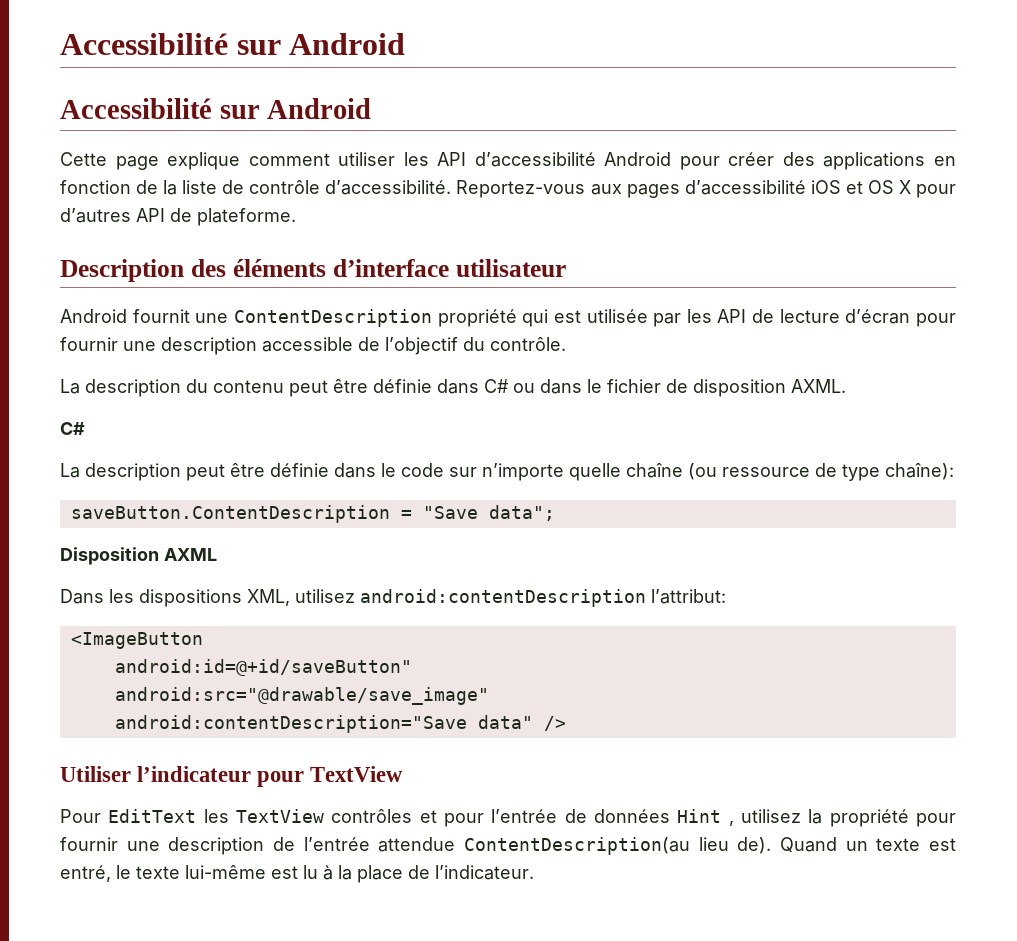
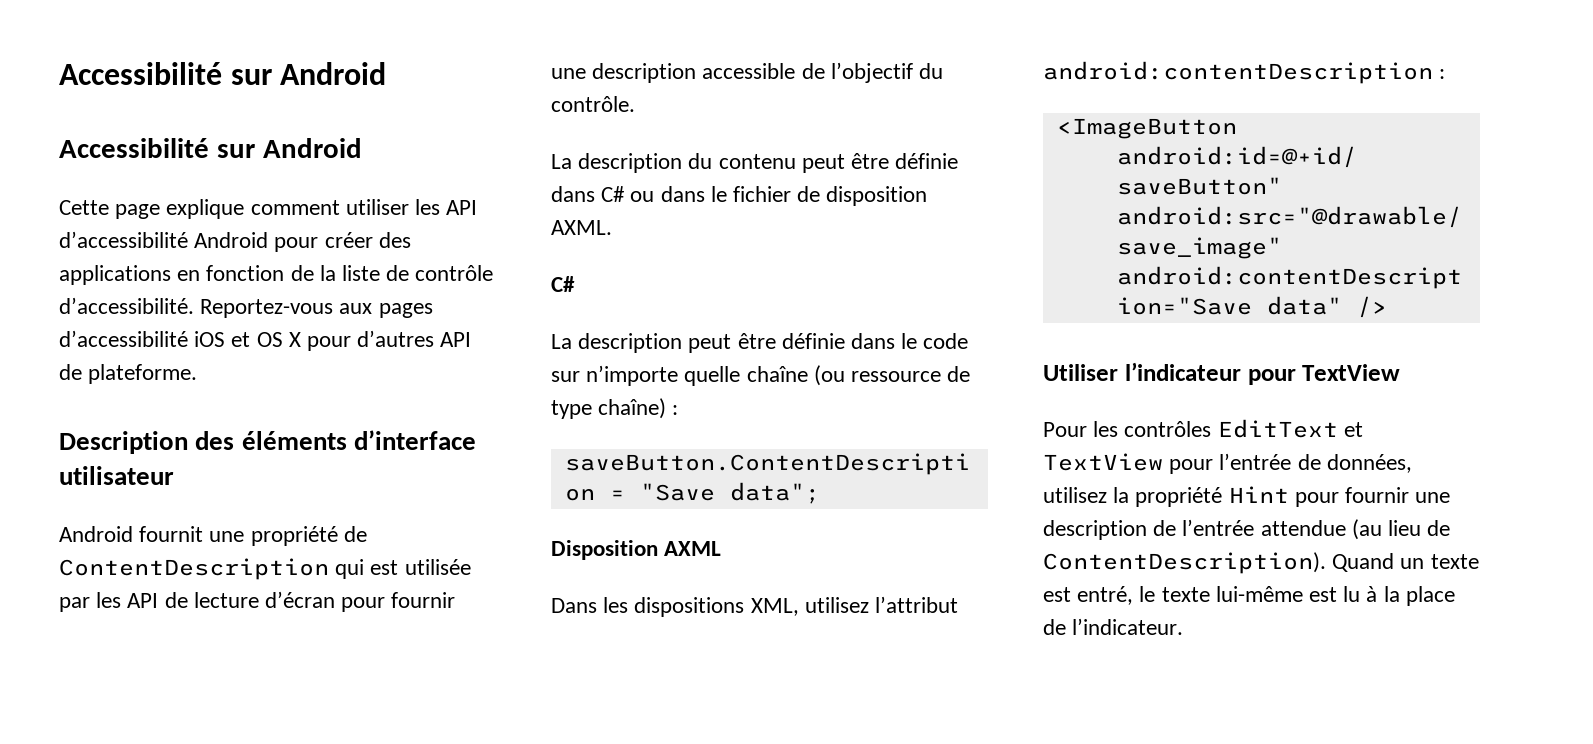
- Android fournit une ContentDescription propriété qui est utilisée par les API de lecture d’écran pour fournir une description accessible de l’objectif du contrôle.
+ Android fournit une propriété de ContentDescription qui est utilisée par les API de lecture d’écran pour fournir une description accessible de l’objectif du contrôle.
- La description peut être définie dans le code sur n’importe quelle chaîne (ou ressource de type chaîne):
+ La description peut être définie dans le code sur n’importe quelle chaîne (ou ressource de type chaîne) :
- Dans les dispositions XML, utilisez android:contentDescription l’attribut:
+ Dans les dispositions XML, utilisez l’attribut android:contentDescription :
- Pour EditText les TextView contrôles et pour l’entrée de données Hint , utilisez la propriété pour fournir une description de l’entrée attendue ContentDescription(au lieu de).
+ Pour les contrôles EditText et TextView pour l’entrée de données, utilisez la propriété Hint pour fournir une description de l’entrée attendue (au lieu de ContentDescription).

